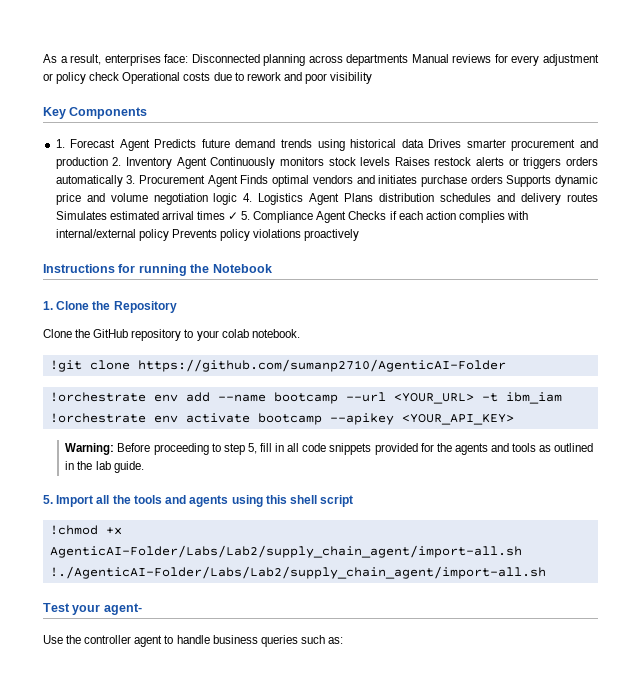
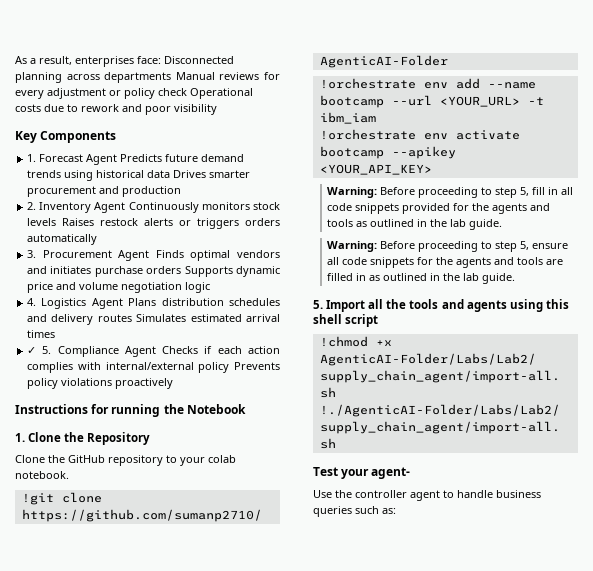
- 1. Forecast Agent Predicts future demand trends using historical data Drives smarter procurement and production 2. Inventory Agent Continuously monitors stock levels Raises restock alerts or triggers orders automatically 3. Procurement Agent Finds optimal vendors and initiates purchase orders Supports dynamic price and volume negotiation logic 4. Logistics Agent Plans distribution schedules and delivery routes Simulates estimated arrival times ✓ 5. Compliance Agent Checks if each action complies with internal/external policy Prevents policy violations proactively
+ 1. Forecast Agent Predicts future demand trends using historical data Drives smarter procurement and production
+ 2. Inventory Agent Continuously monitors stock levels Raises restock alerts or triggers orders automatically
+ 3. Procurement Agent Finds optimal vendors and initiates purchase orders Supports dynamic price and volume negotiation logic
+ 4. Logistics Agent Plans distribution schedules and delivery routes Simulates estimated arrival times
+ ✓ 5. Compliance Agent Checks if each action complies with internal/external policy Prevents policy violations proactively
+ Warning: Before proceeding to step 5, ensure all code snippets for the agents and tools are filled in as outlined in the lab guide.

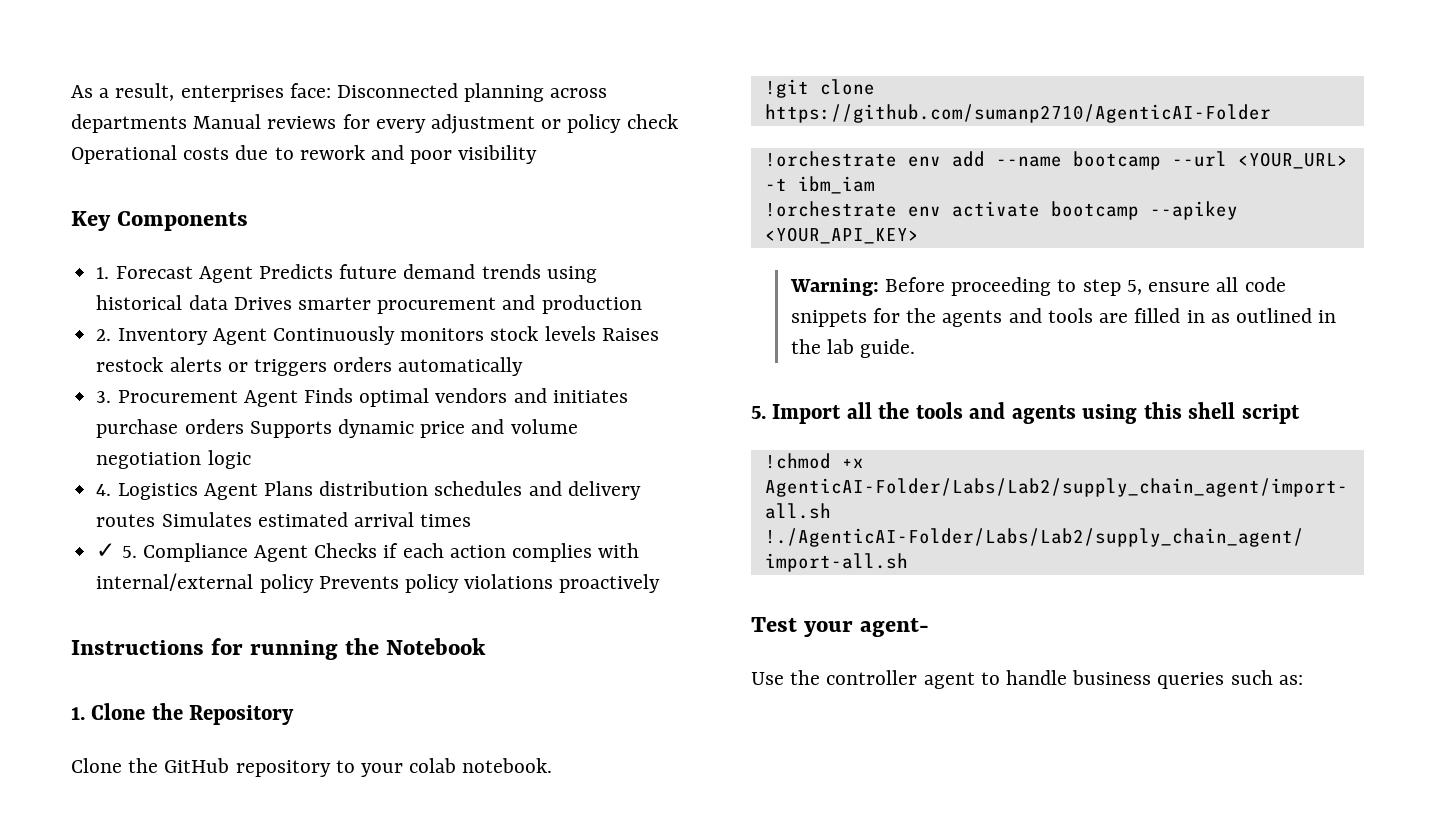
- Warning: Before proceeding to step 5, fill in all code snippets provided for the agents and tools as outlined in the lab guide.

